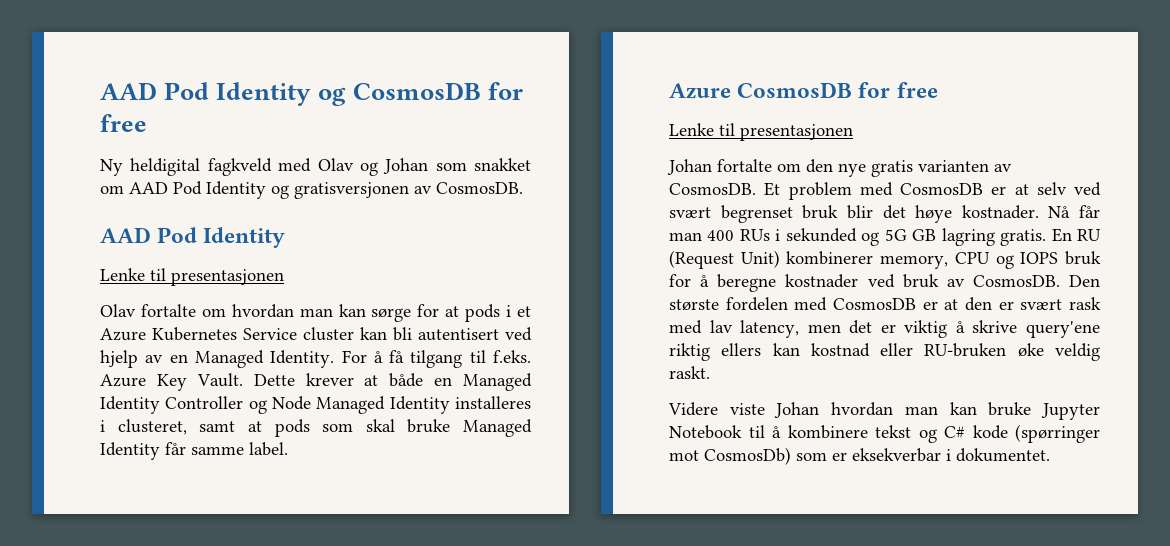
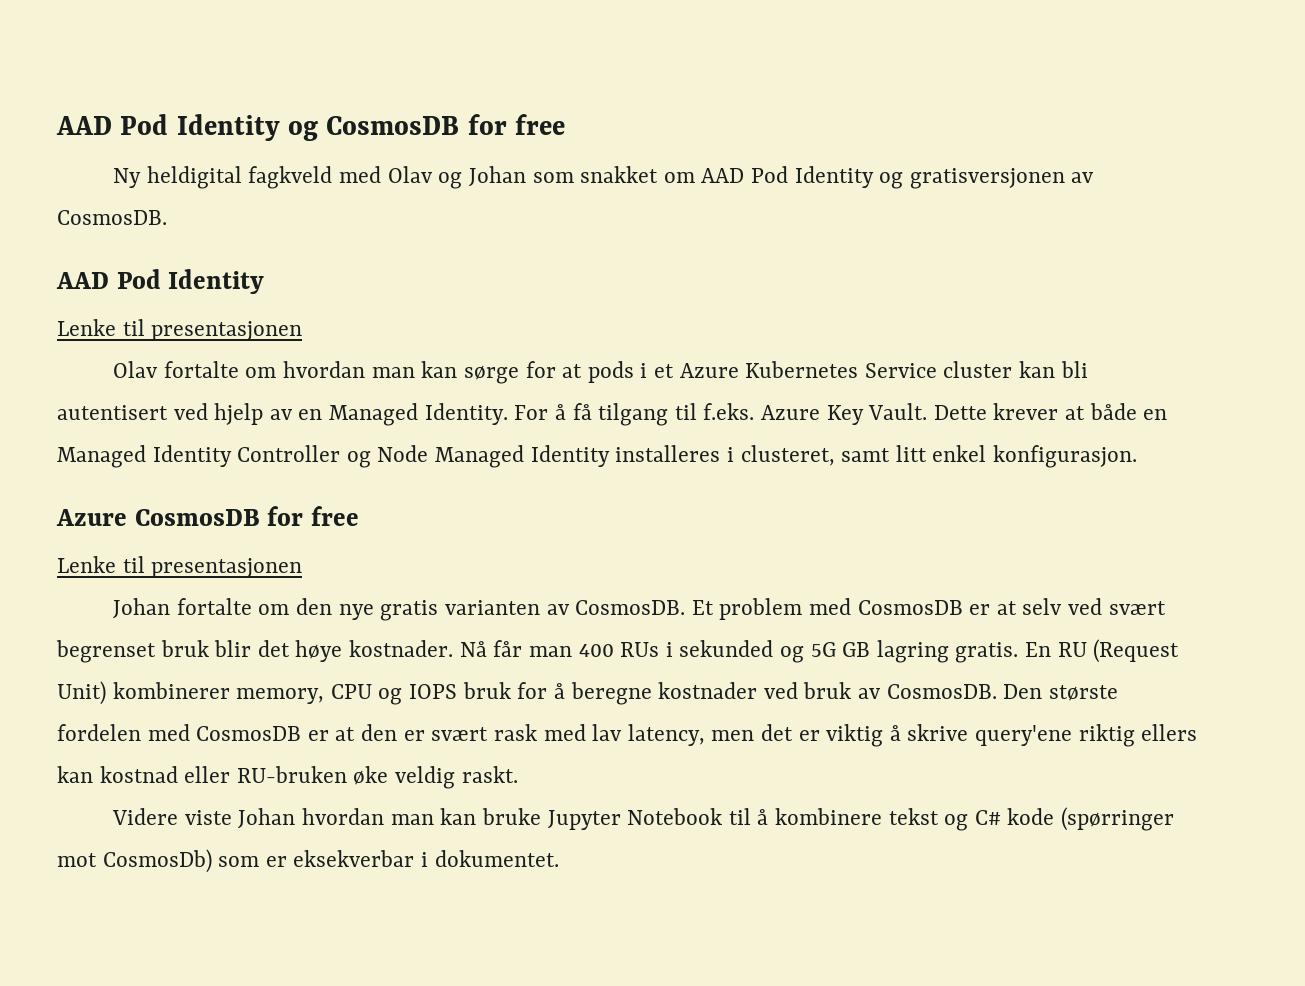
- Dette krever at både en Managed Identity Controller og Node Managed Identity installeres i clusteret, samt at pods som skal bruke Managed Identity får samme label.
+ Dette krever at både en Managed Identity Controller og Node Managed Identity installeres i clusteret, samt litt enkel konfigurasjon.

